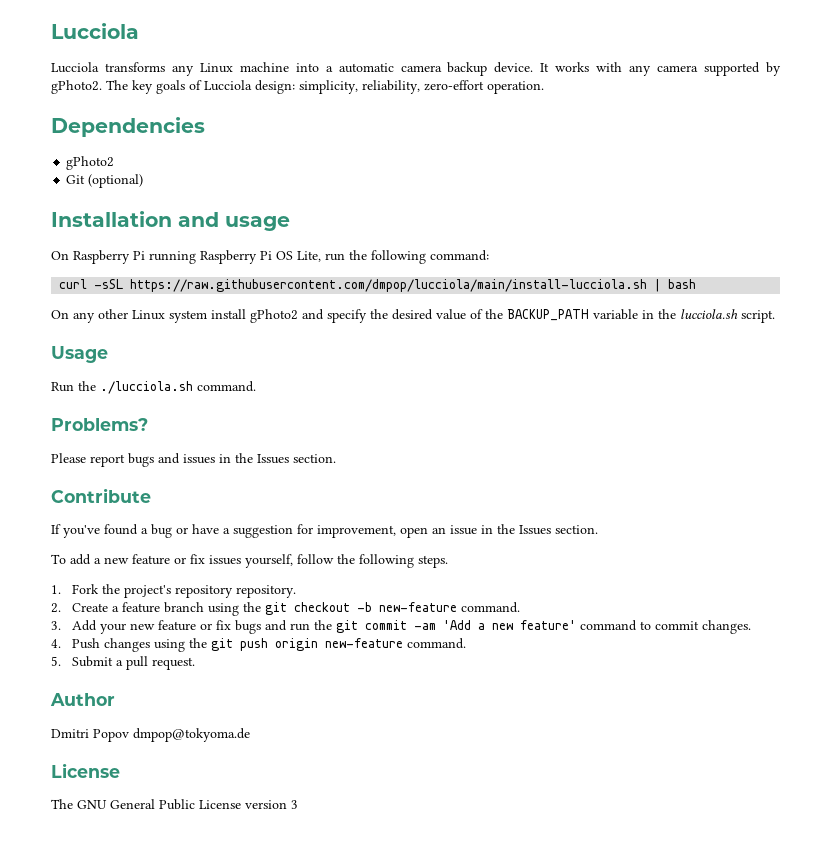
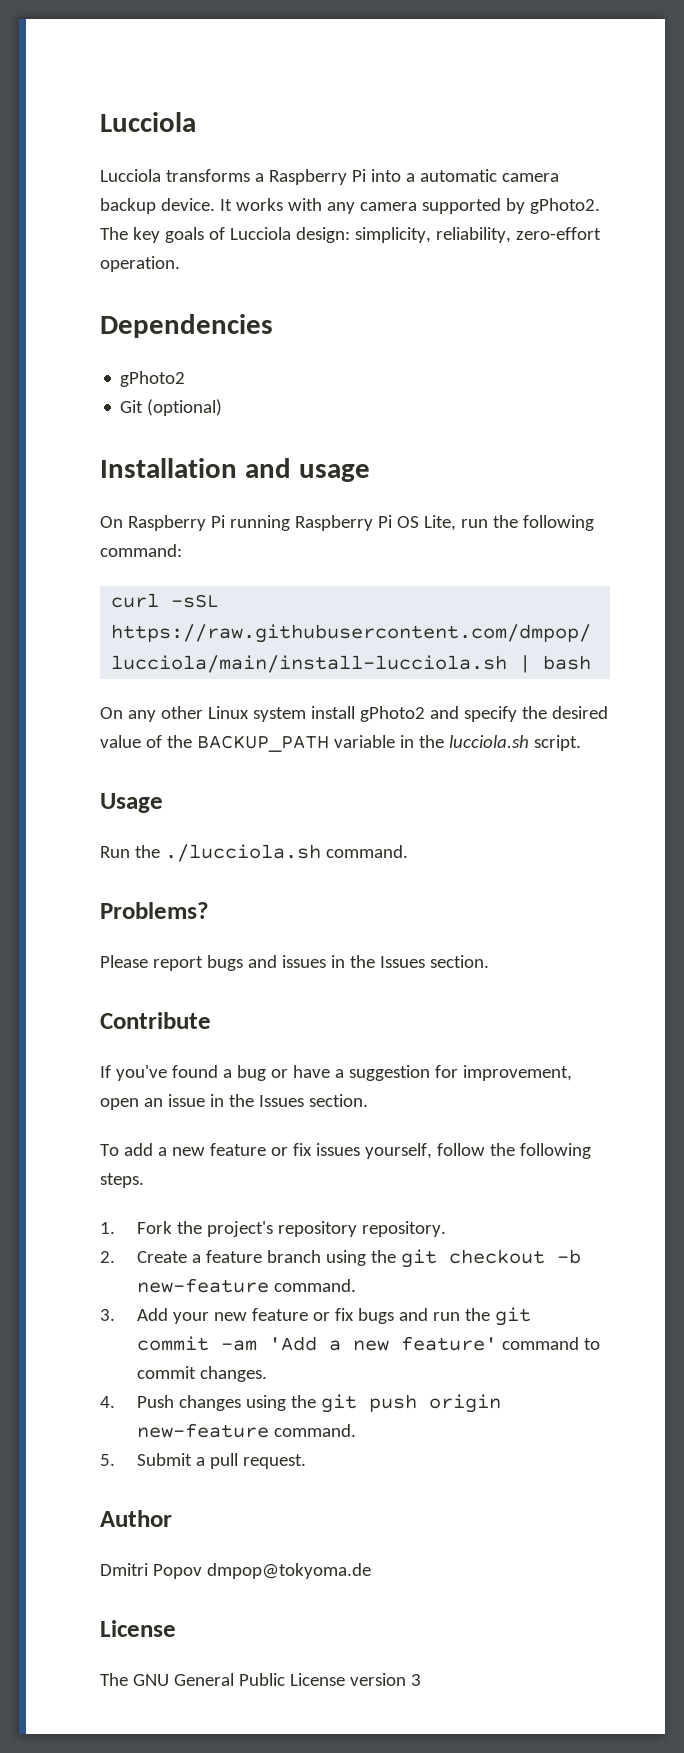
- Lucciola transforms any Linux machine into a automatic camera backup device.
+ Lucciola transforms a Raspberry Pi into a automatic camera backup device.

